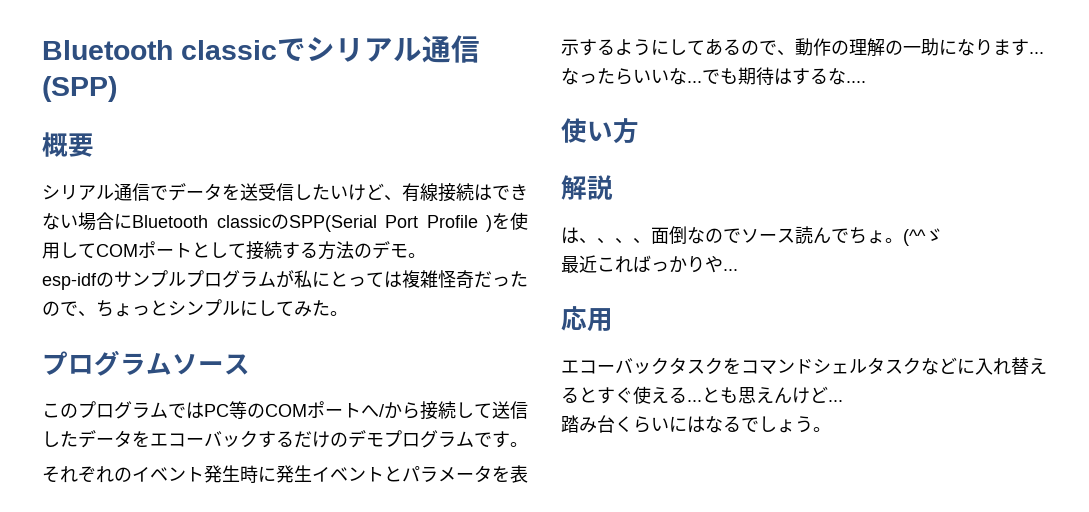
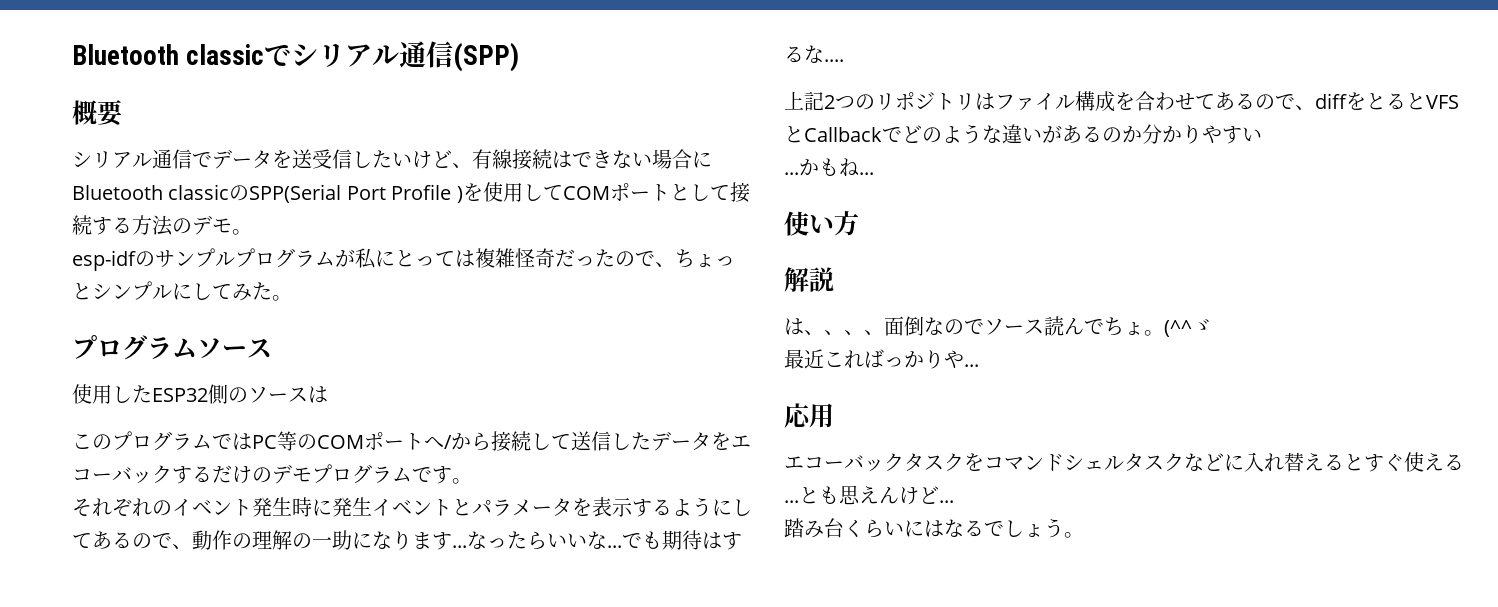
+ 使用したESP32側のソースは
+ 上記2つのリポジトリはファイル構成を合わせてあるので、diffをとるとVFSとCallbackでどのような違いがあるのか分かりやすい
+ ...かもね...

